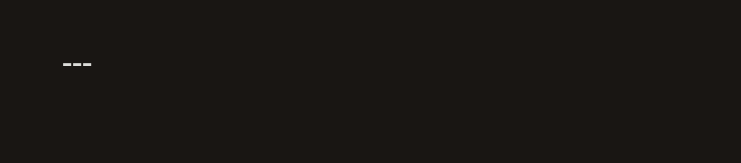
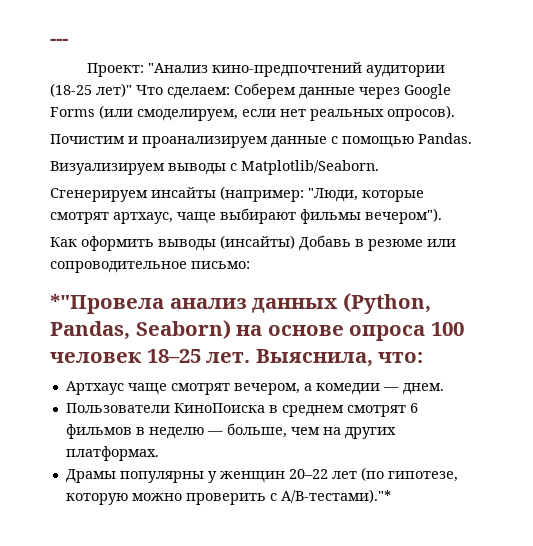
+ Проект: "Анализ кино-предпочтений аудитории (18-25 лет)" Что сделаем: Соберем данные через Google Forms (или смоделируем, если нет реальных опросов).
+ Почистим и проанализируем данные с помощью Pandas.
+ Визуализируем выводы с Matplotlib/Seaborn.
+ Сгенерируем инсайты (например: "Люди, которые смотрят артхаус, чаще выбирают фильмы вечером").
+ Как оформить выводы (инсайты) Добавь в резюме или сопроводительное письмо:
+ *"Провела анализ данных (Python, Pandas, Seaborn) на основе опроса 100 человек 18–25 лет. Выяснила, что:
+ Артхаус чаще смотрят вечером, а комедии — днем.
+ Пользователи КиноПоиска в среднем смотрят 6 фильмов в неделю — больше, чем на других платформах.
+ Драмы популярны у женщин 20–22 лет (по гипотезе, которую можно проверить с A/B-тестами)."*

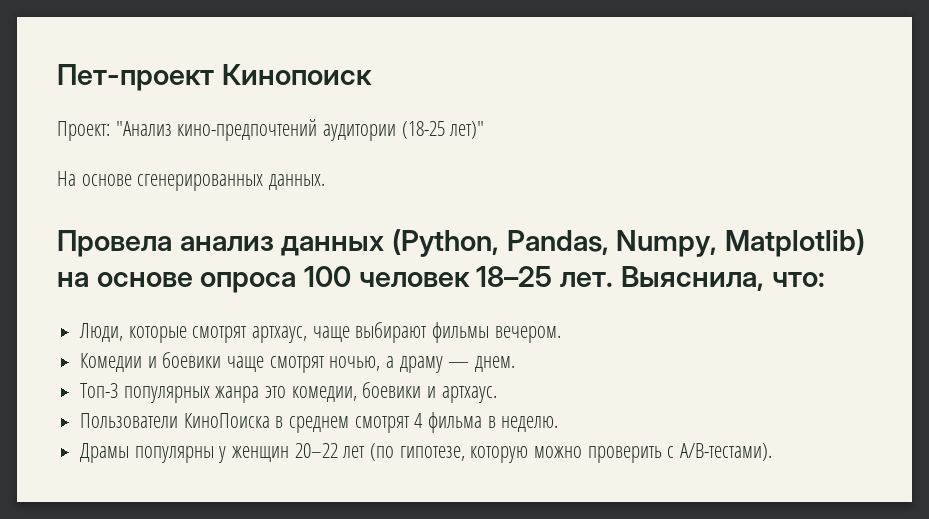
- ---
+ Пет-проект Кинопоиск
- Проект: "Анализ кино-предпочтений аудитории (18-25 лет)" Что сделаем: Соберем данные через Google Forms (или смоделируем, если нет реальных опросов).
- Почистим и проанализируем данные с помощью Pandas.
- Визуализируем выводы с Matplotlib/Seaborn.
- Сгенерируем инсайты (например: "Люди, которые смотрят артхаус, чаще выбирают фильмы вечером").
- Как оформить выводы (инсайты) Добавь в резюме или сопроводительное письмо:
- *"Провела анализ данных (Python, Pandas, Seaborn) на основе опроса 100 человек 18–25 лет.
+ Проект: "Анализ кино-предпочтений аудитории (18-25 лет)"
+ На основе сгенерированных данных.
+ Провела анализ данных (Python, Pandas, Numpy, Matplotlib) на основе опроса 100 человек 18–25 лет.
- Артхаус чаще смотрят вечером, а комедии — днем.
+ Люди, которые смотрят артхаус, чаще выбирают фильмы вечером.
+ Комедии и боевики чаще смотрят ночью, а драму — днем.
+ Топ-3 популярных жанра это комедии, боевики и артхаус.
- Пользователи КиноПоиска в среднем смотрят 6 фильмов в неделю — больше, чем на других платформах.
+ Пользователи КиноПоиска в среднем смотрят 4 фильма в неделю.
- Драмы популярны у женщин 20–22 лет (по гипотезе, которую можно проверить с A/B-тестами)."*
+ Драмы популярны у женщин 20–22 лет (по гипотезе, которую можно проверить с A/B-тестами).

